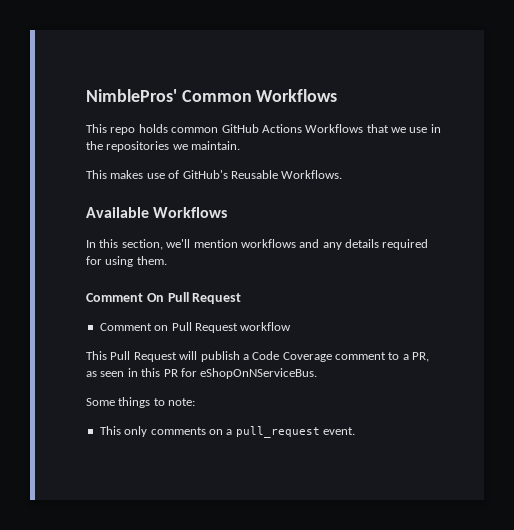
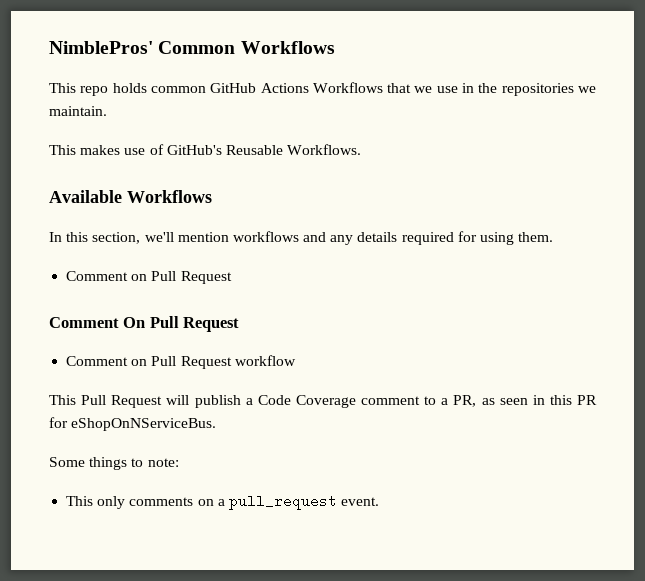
  In this section, we'll mention workflows and any details required for using them.
+ Comment on Pull Request

